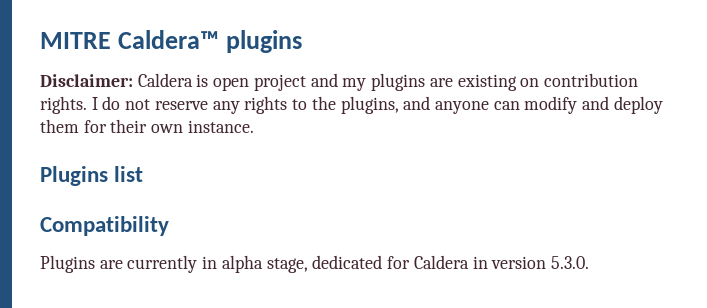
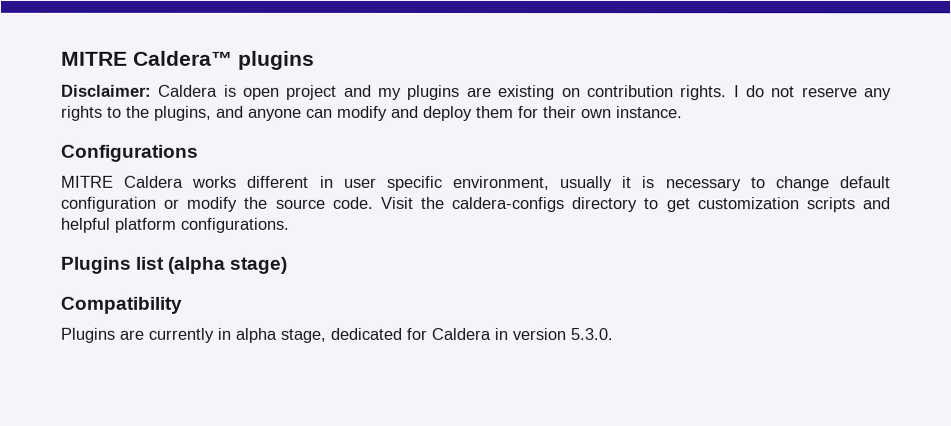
+ Configurations
+ MITRE Caldera works different in user specific environment, usually it is necessary to change default configuration or modify the source code. Visit the caldera-configs directory to get customization scripts and helpful platform configurations.
- Plugins list
+ Plugins list (alpha stage)

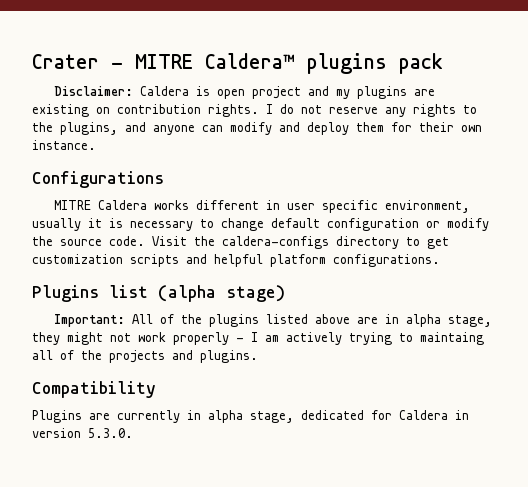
- MITRE Caldera™ plugins
+ Crater - MITRE Caldera™ plugins pack
+ Important: All of the plugins listed above are in alpha stage, they might not work properly - I am actively trying to maintaing all of the projects and plugins.

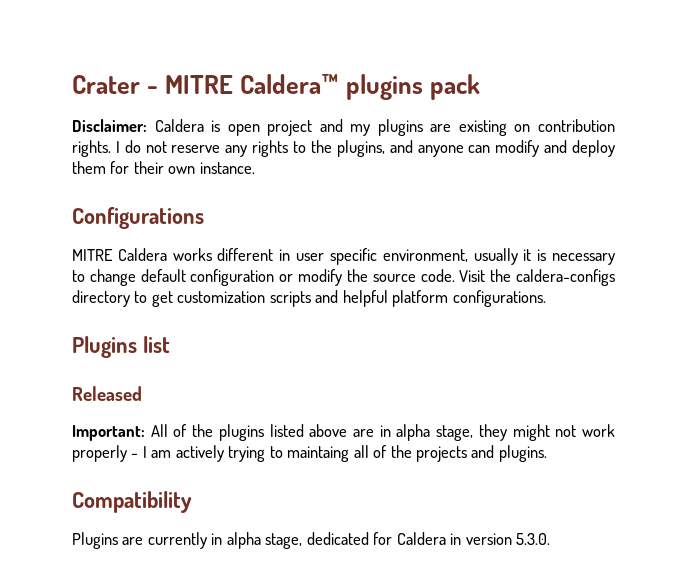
- Plugins list (alpha stage)
+ Plugins list
+ Released

